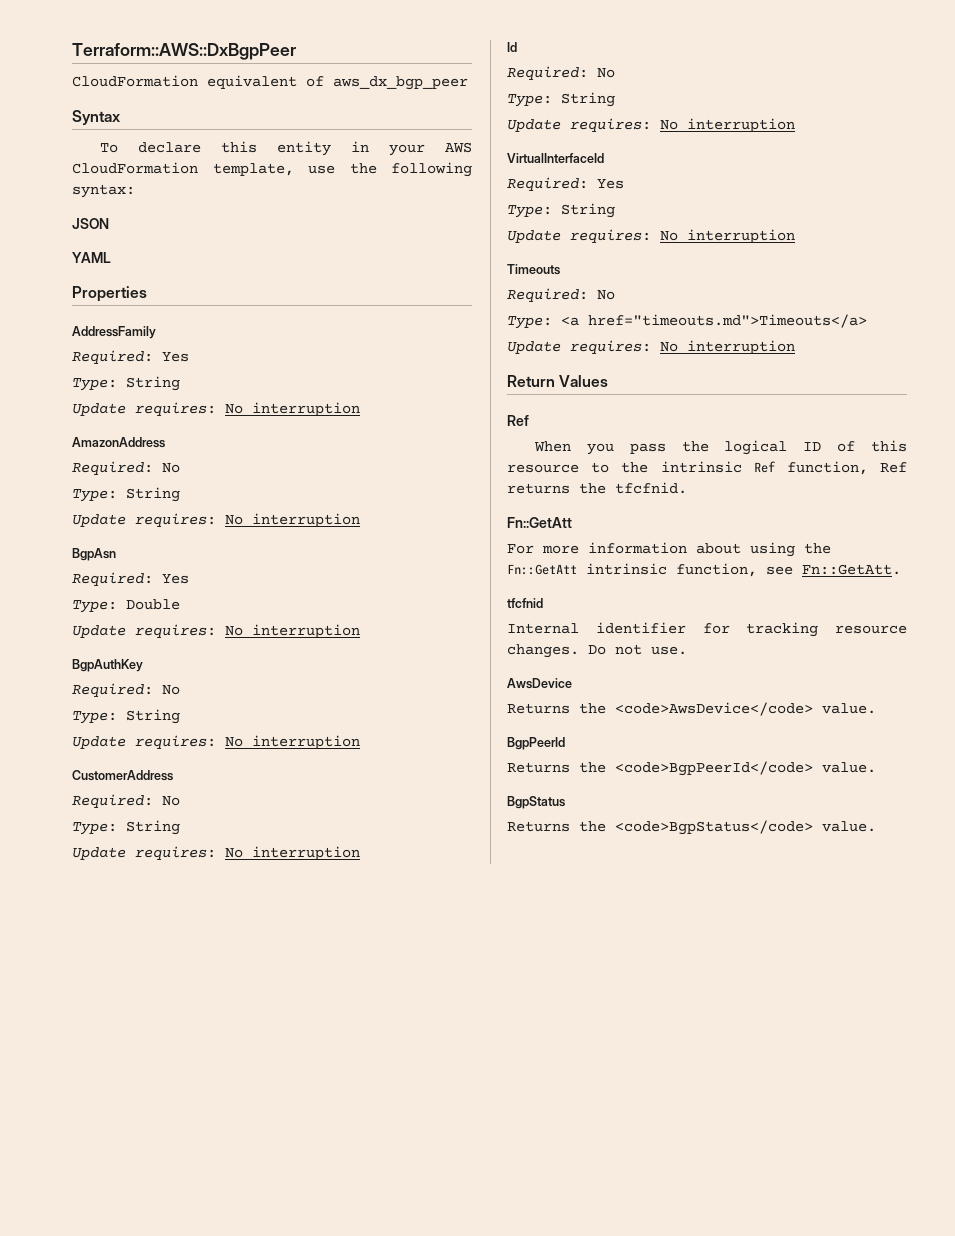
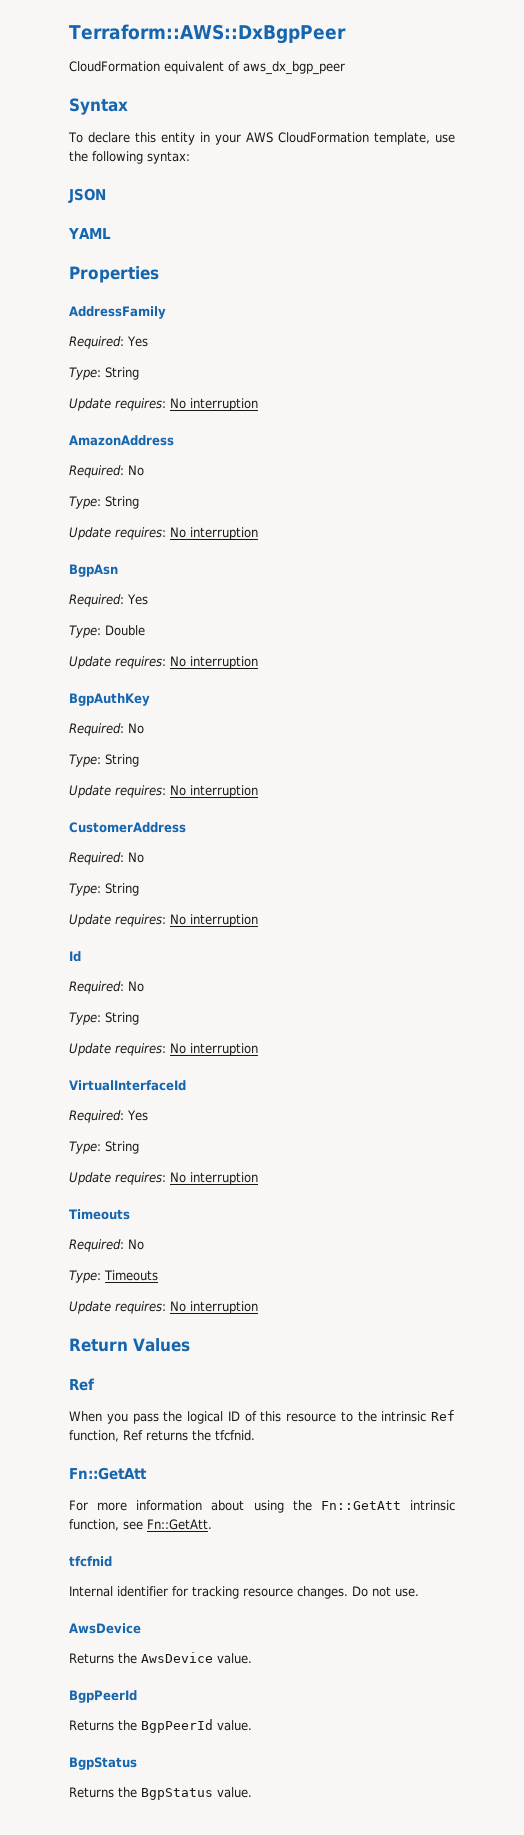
- Type: <a href="timeouts.md">Timeouts</a>
+ Type: Timeouts
- Returns the <code>AwsDevice</code> value.
+ Returns the AwsDevice value.
- Returns the <code>BgpPeerId</code> value.
+ Returns the BgpPeerId value.
- Returns the <code>BgpStatus</code> value.
+ Returns the BgpStatus value.

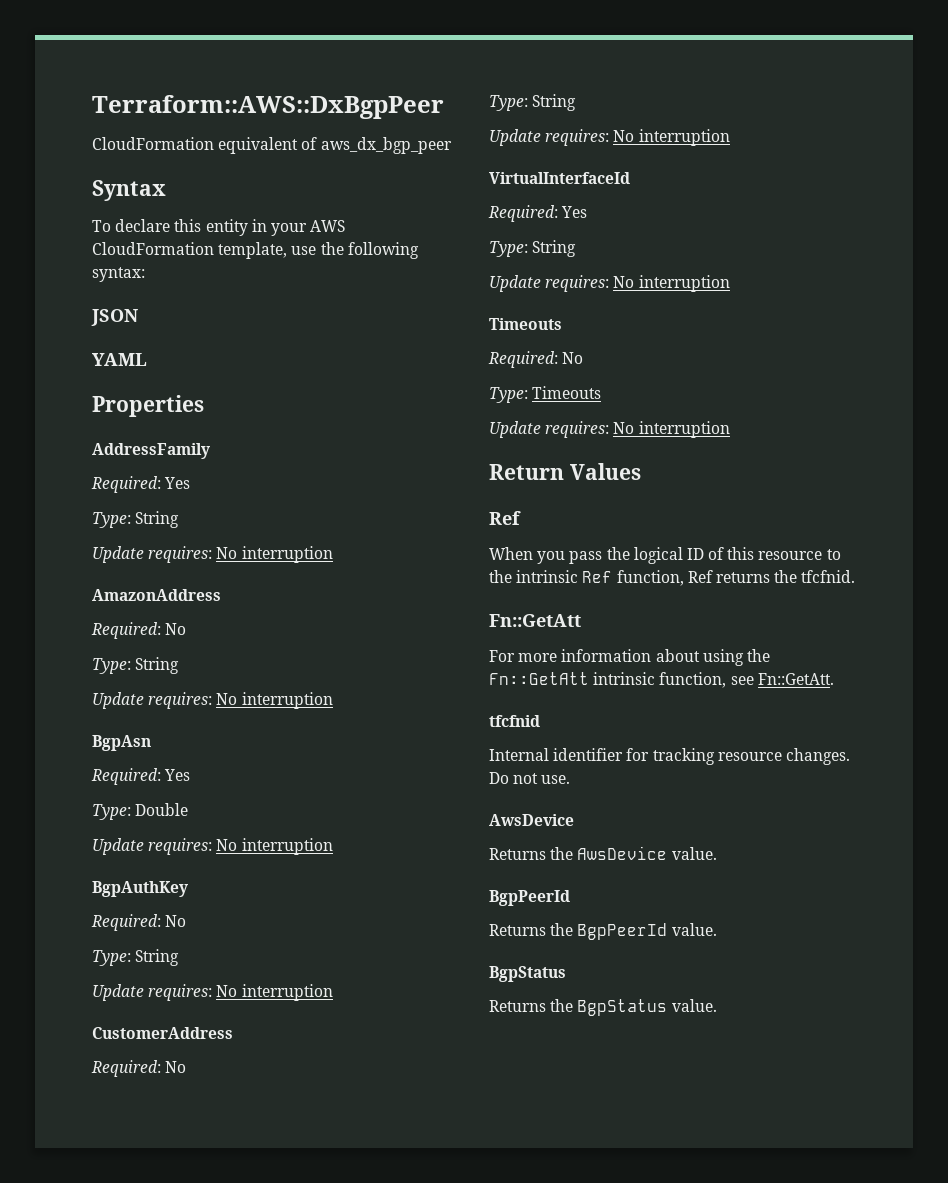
- Id
- Required: No
- Type: String
- Update requires: No interruption

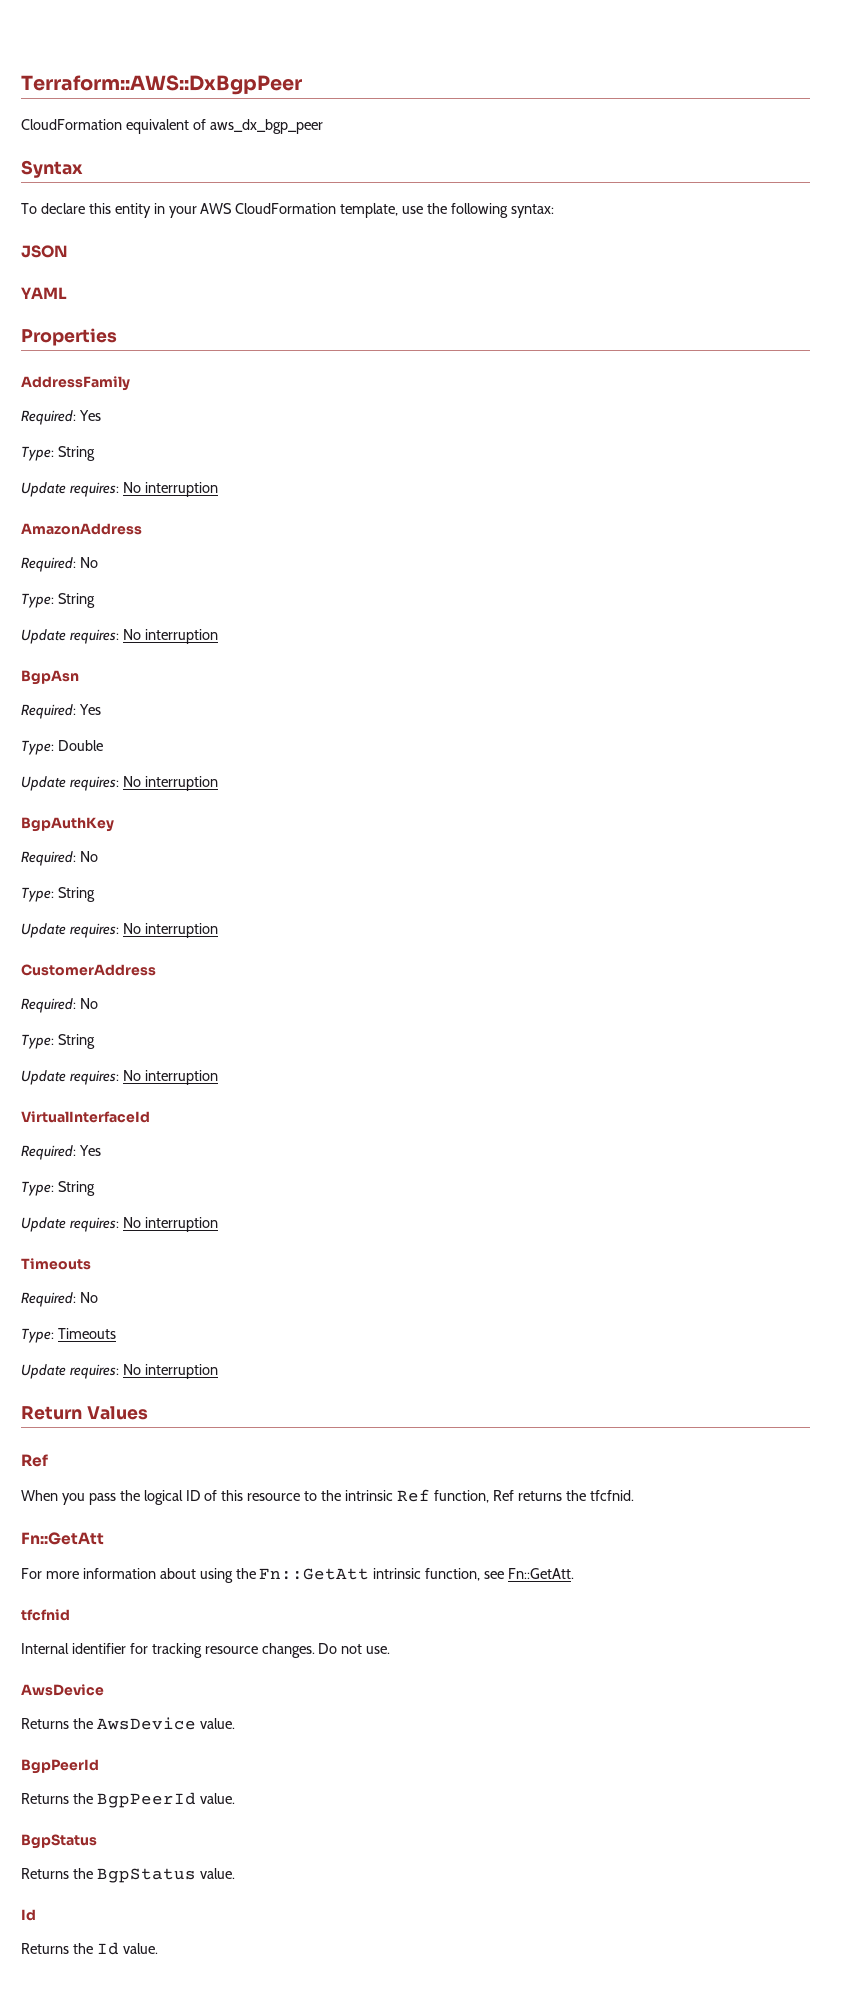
  Returns the BgpStatus value.
+ Id
+ Returns the Id value.

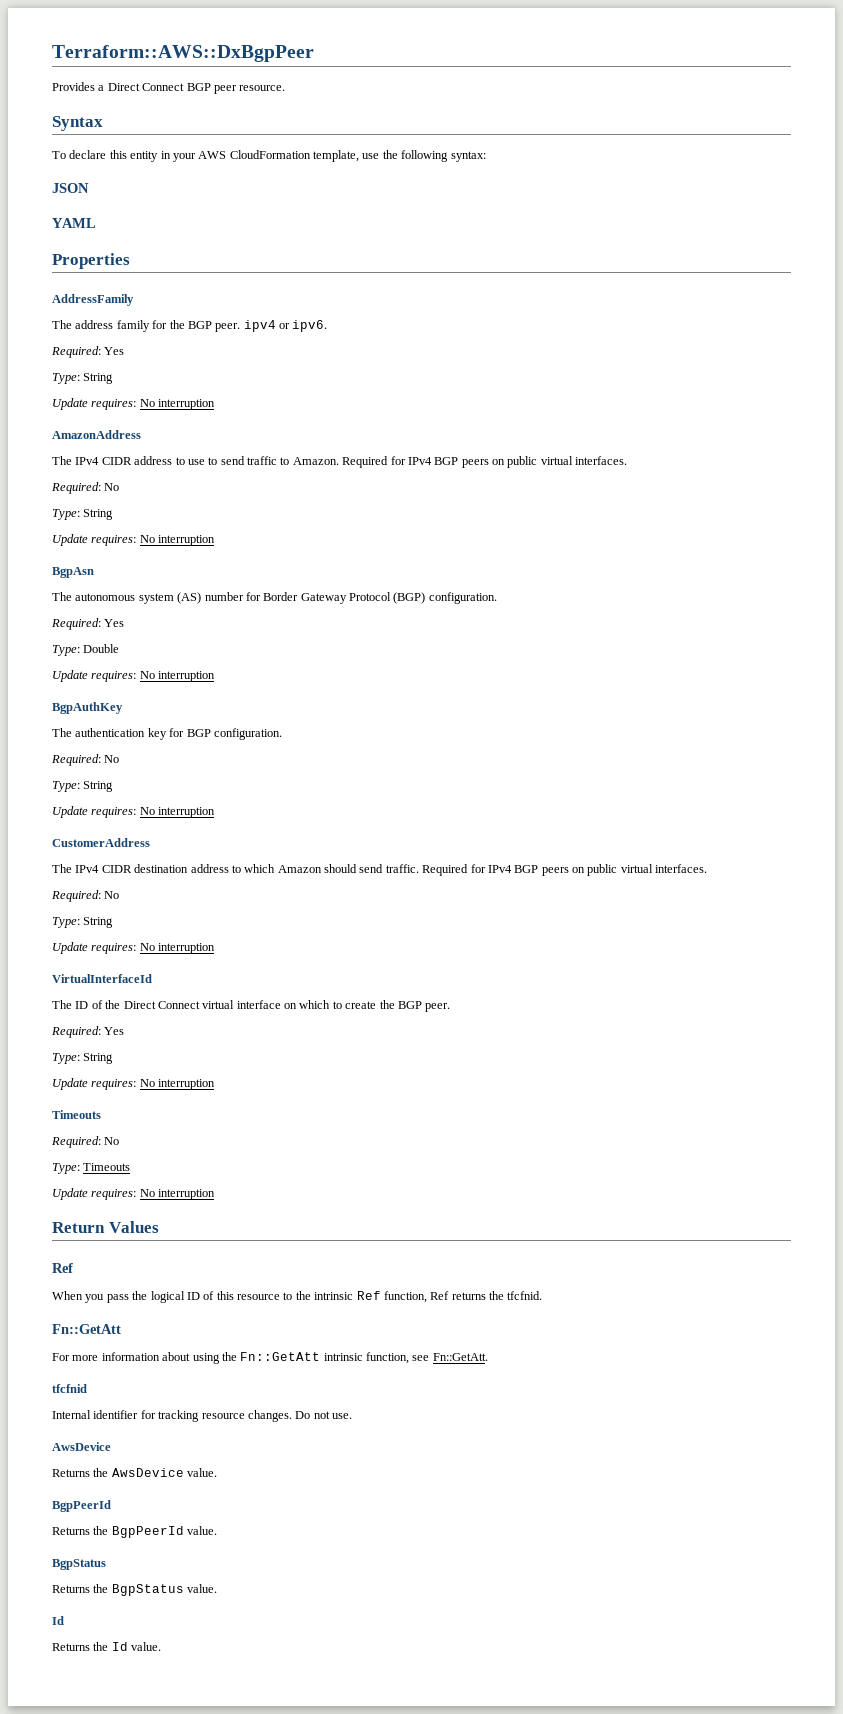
- CloudFormation equivalent of aws_dx_bgp_peer
+ Provides a Direct Connect BGP peer resource.
+ The address family for the BGP peer. ipv4 or ipv6.
+ The IPv4 CIDR address to use to send traffic to Amazon. Required for IPv4 BGP peers on public virtual interfaces.
+ The autonomous system (AS) number for Border Gateway Protocol (BGP) configuration.
+ The authentication key for BGP configuration.
+ The IPv4 CIDR destination address to which Amazon should send traffic. Required for IPv4 BGP peers on public virtual interfaces.
+ The ID of the Direct Connect virtual interface on which to create the BGP peer.

